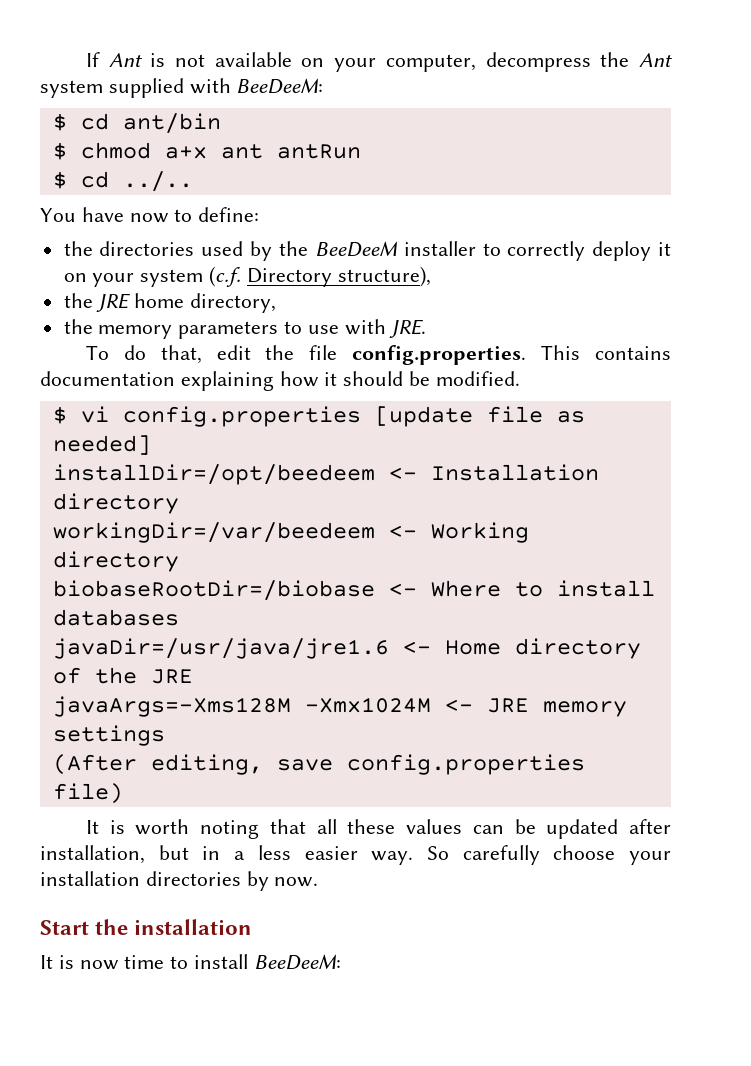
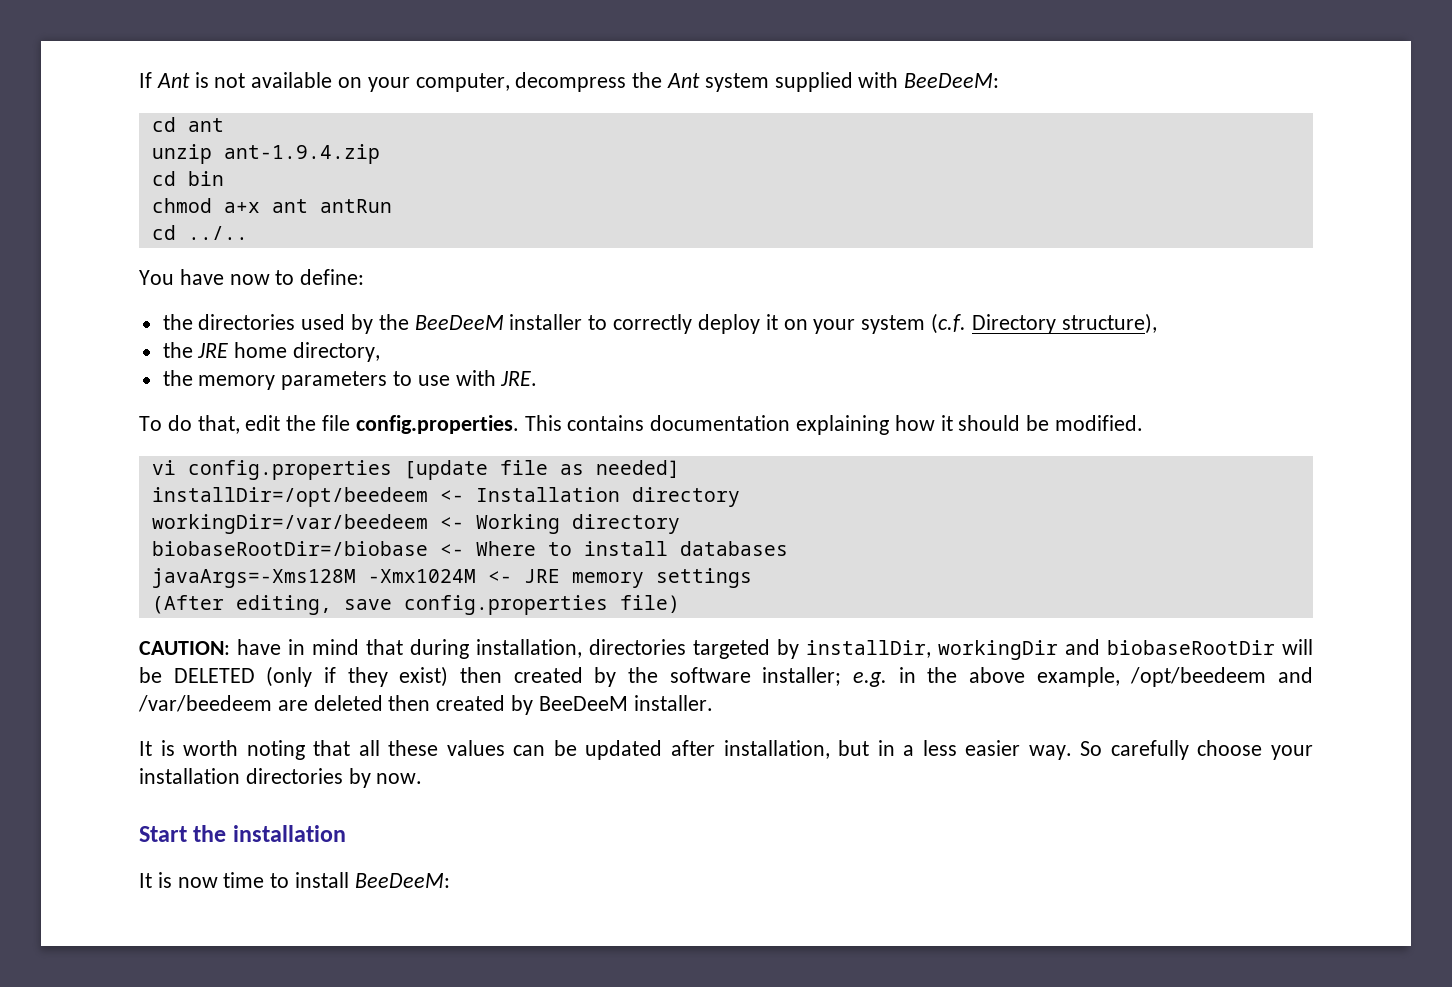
- $ cd ant/bin
- $ chmod a+x ant antRun
+ cd ant
+ unzip ant-1.9.4.zip
+ cd bin
+ chmod a+x ant antRun
- $ cd ../..
+ cd ../..
- $ vi config.properties [update file as needed]
+ vi config.properties [update file as needed]
- javaDir=/usr/java/jre1.6 <- Home directory of the JRE
+ CAUTION: have in mind that during installation, directories targeted by installDir, workingDir and biobaseRootDir will be DELETED (only if they exist) then created by the software installer; e.g. in the above example, /opt/beedeem and /var/beedeem are deleted then created by BeeDeeM installer.

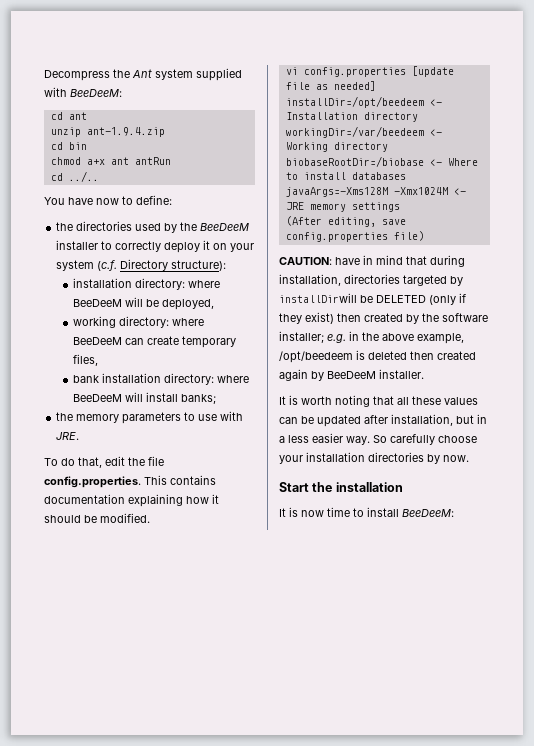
- If Ant is not available on your computer, decompress the Ant system supplied with BeeDeeM:
+ Decompress the Ant system supplied with BeeDeeM:
- the directories used by the BeeDeeM installer to correctly deploy it on your system (c.f. Directory structure),
- the JRE home directory,
+ the directories used by the BeeDeeM installer to correctly deploy it on your system (c.f. Directory structure):
+ installation directory: where BeeDeeM will be deployed,
+ working directory: where BeeDeeM can create temporary files,
+ bank installation directory: where BeeDeeM will install banks;
- CAUTION: have in mind that during installation, directories targeted by installDir, workingDir and biobaseRootDir will be DELETED (only if they exist) then created by the software installer; e.g. in the above example, /opt/beedeem and /var/beedeem are deleted then created by BeeDeeM installer.
+ CAUTION: have in mind that during installation, directories targeted by installDirwill be DELETED (only if they exist) then created by the software installer; e.g. in the above example, /opt/beedeem is deleted then created again by BeeDeeM installer.

